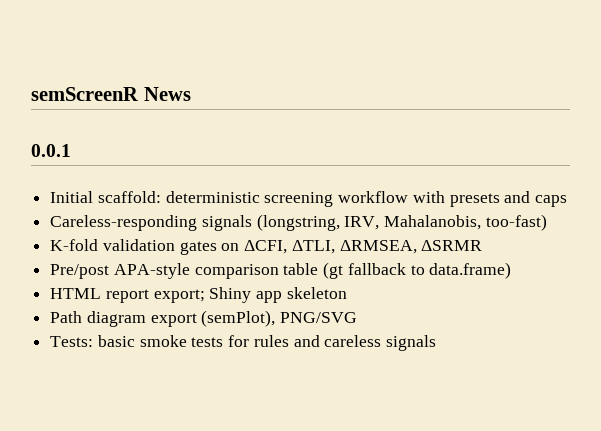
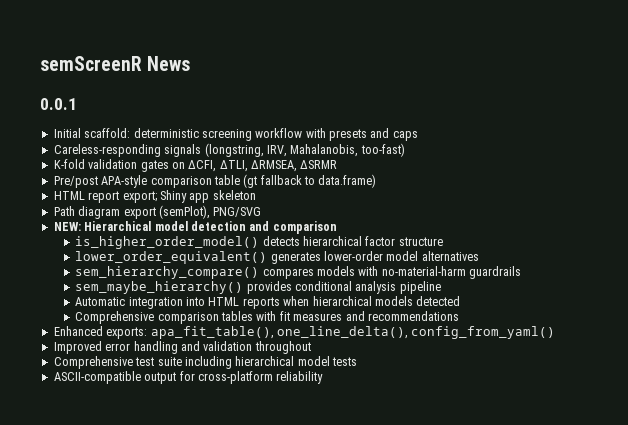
- Tests: basic smoke tests for rules and careless signals
+ NEW: Hierarchical model detection and comparison
+ is_higher_order_model() detects hierarchical factor structure
+ lower_order_equivalent() generates lower-order model alternatives
+ sem_hierarchy_compare() compares models with no-material-harm guardrails
+ sem_maybe_hierarchy() provides conditional analysis pipeline
+ Automatic integration into HTML reports when hierarchical models detected
+ Comprehensive comparison tables with fit measures and recommendations
+ Enhanced exports: apa_fit_table(), one_line_delta(), config_from_yaml()
+ Improved error handling and validation throughout
+ Comprehensive test suite including hierarchical model tests
+ ASCII-compatible output for cross-platform reliability

